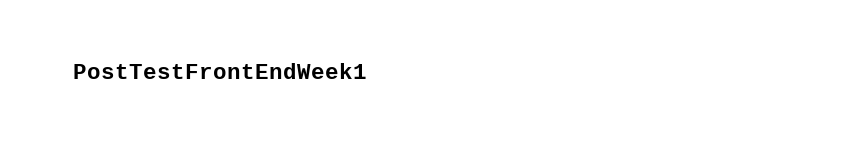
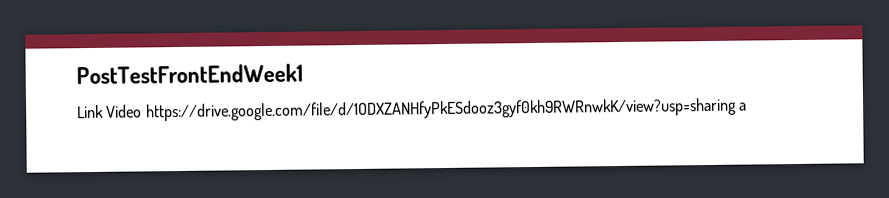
+ Link Video https://drive.google.com/file/d/1ODXZANHfyPkESdooz3gyf0kh9RWRnwkK/view?usp=sharing a

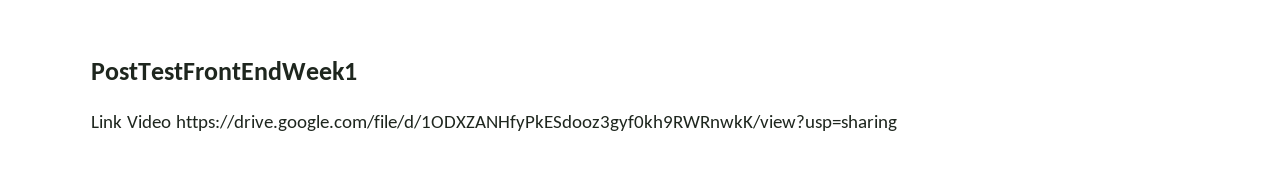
- Link Video https://drive.google.com/file/d/1ODXZANHfyPkESdooz3gyf0kh9RWRnwkK/view?usp=sharing a
+ Link Video https://drive.google.com/file/d/1ODXZANHfyPkESdooz3gyf0kh9RWRnwkK/view?usp=sharing

